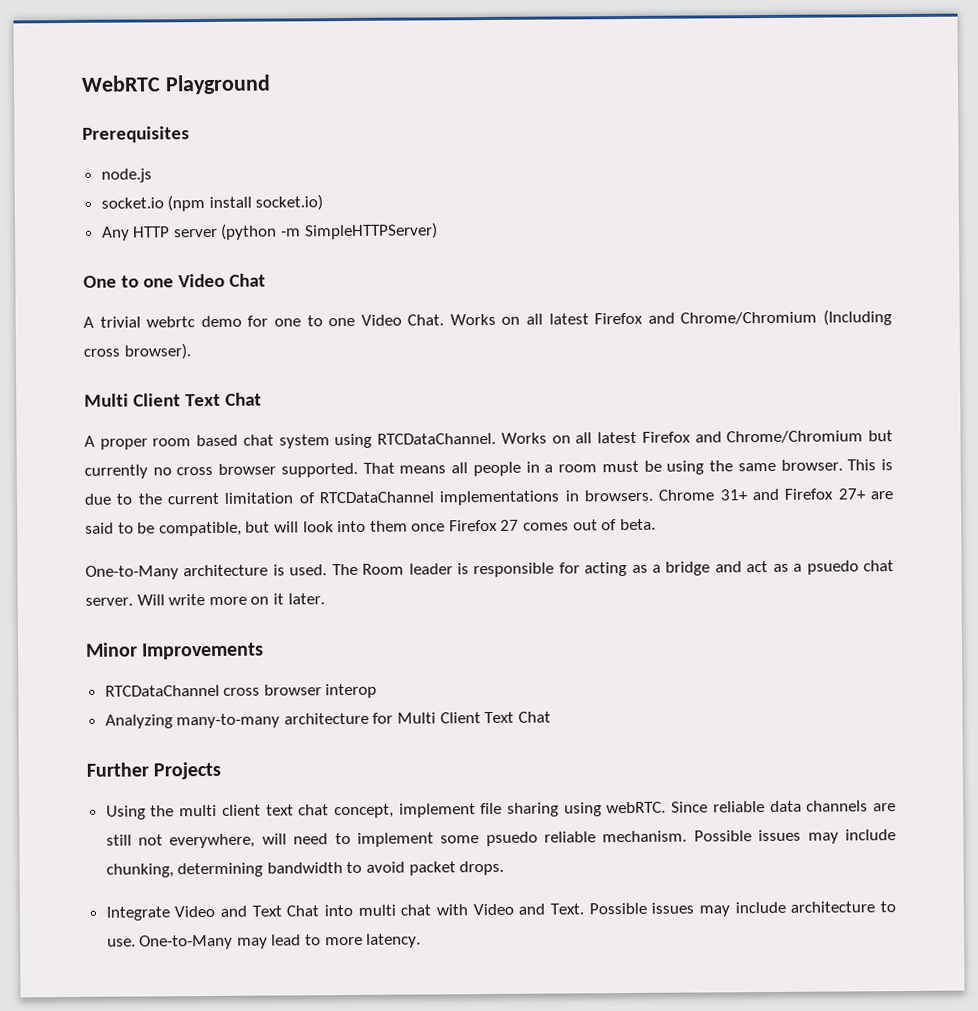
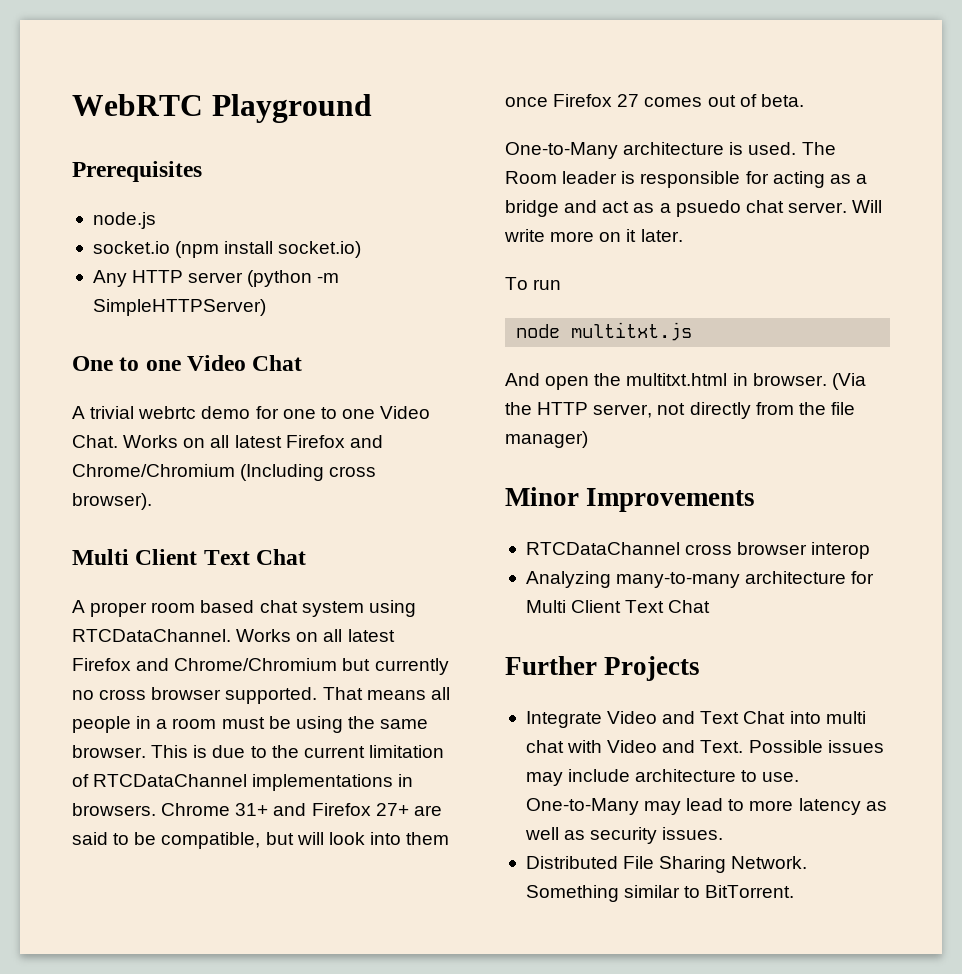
+ To run
+ node multitxt.js
+ And open the multitxt.html in browser. (Via the HTTP server, not directly from the file manager)
- Using the multi client text chat concept, implement file sharing using webRTC. Since reliable data channels are still not everywhere, will need to implement some psuedo reliable mechanism. Possible issues may include chunking, determining bandwidth to avoid packet drops.
- One-to-Many may lead to more latency.
+ One-to-Many may lead to more latency as well as security issues.
+ Distributed File Sharing Network. Something similar to BitTorrent.

